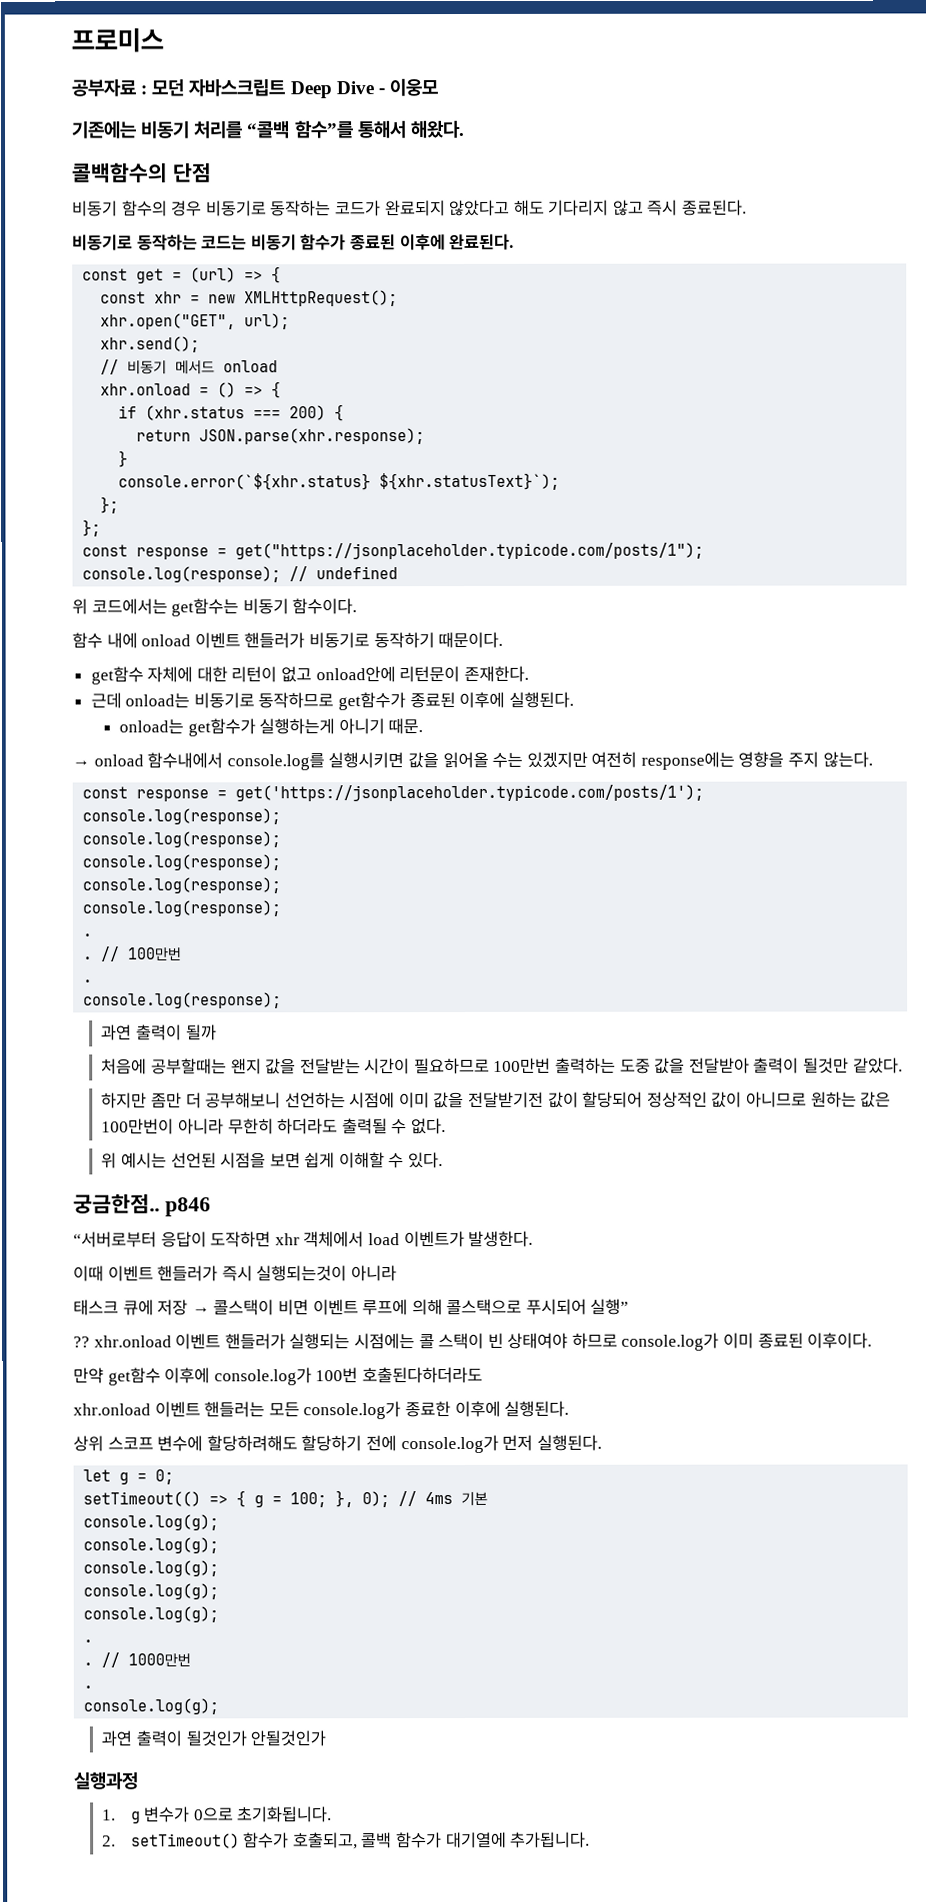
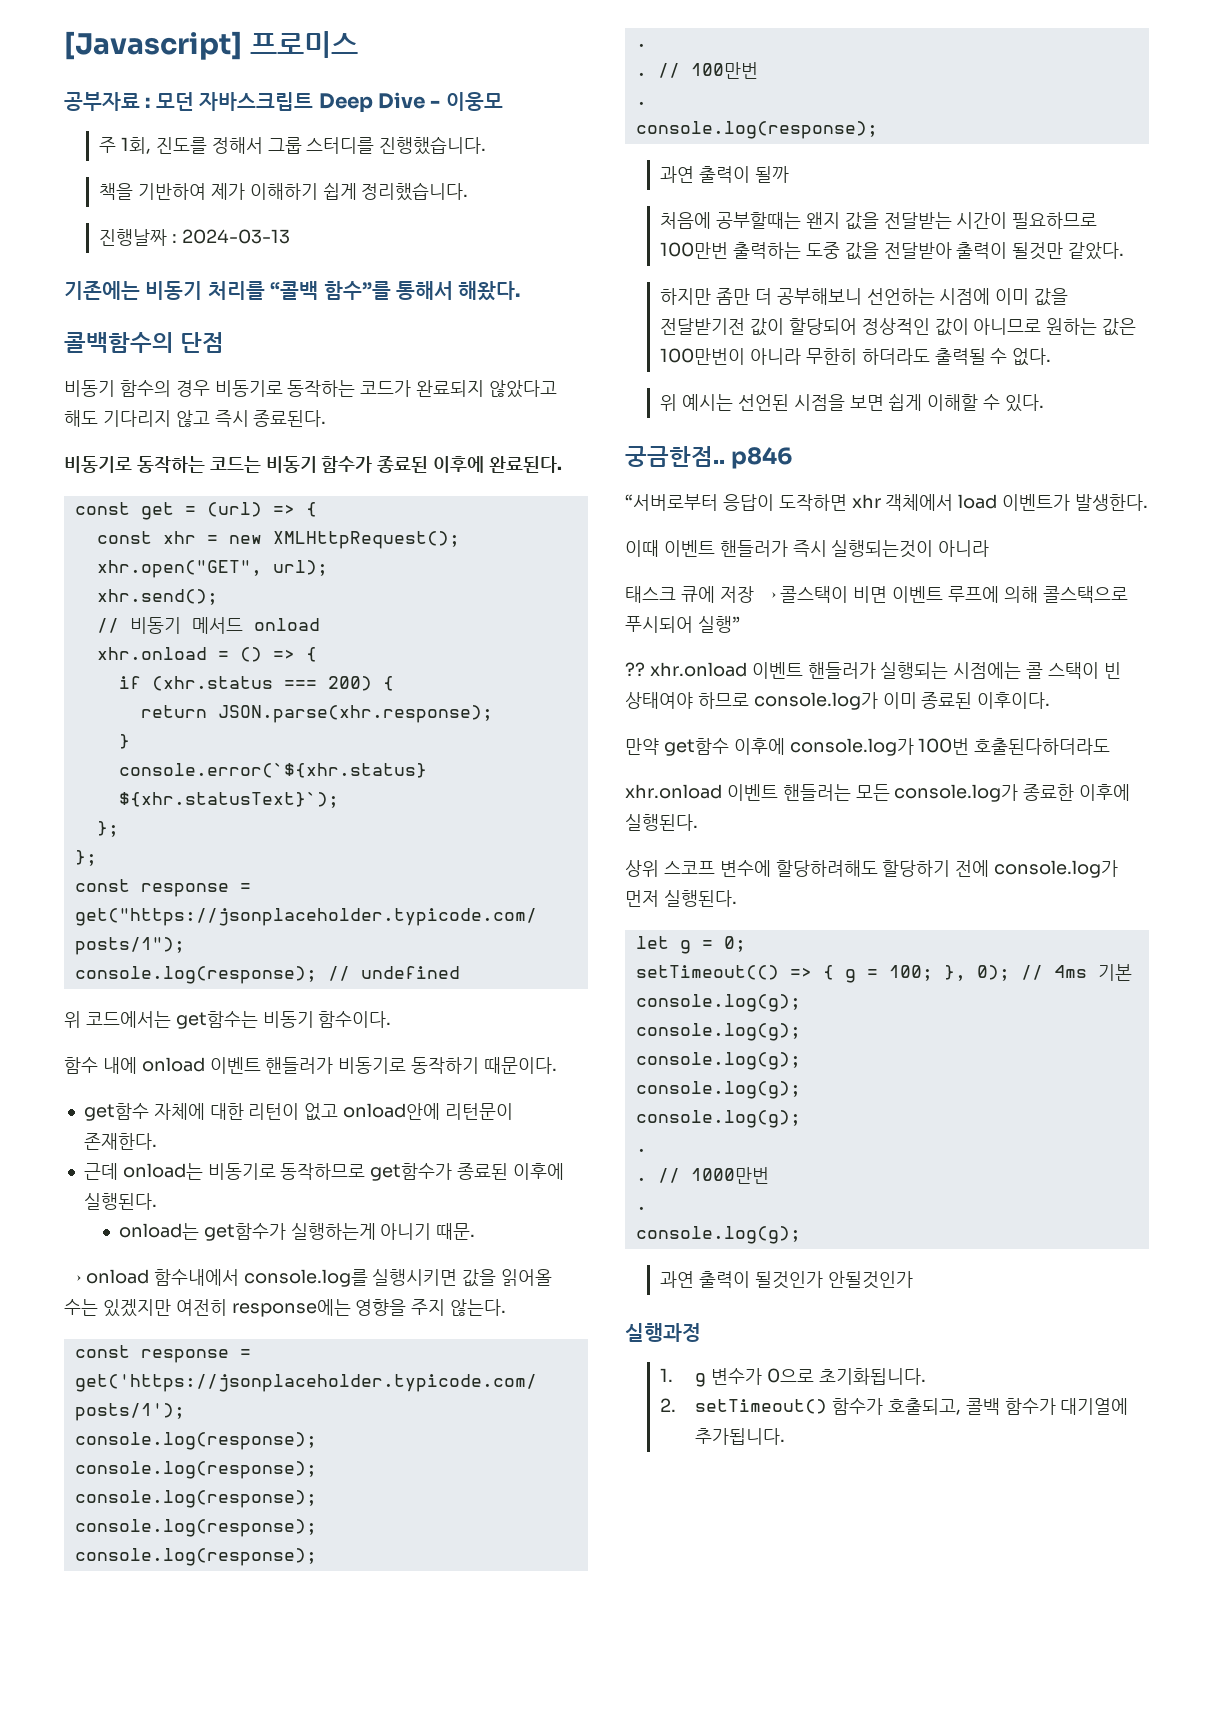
- 프로미스
+ [Javascript] 프로미스
+ 주 1회, 진도를 정해서 그룹 스터디를 진행했습니다.
+ 책을 기반하여 제가 이해하기 쉽게 정리했습니다.
+ 진행날짜 : 2024-03-13

